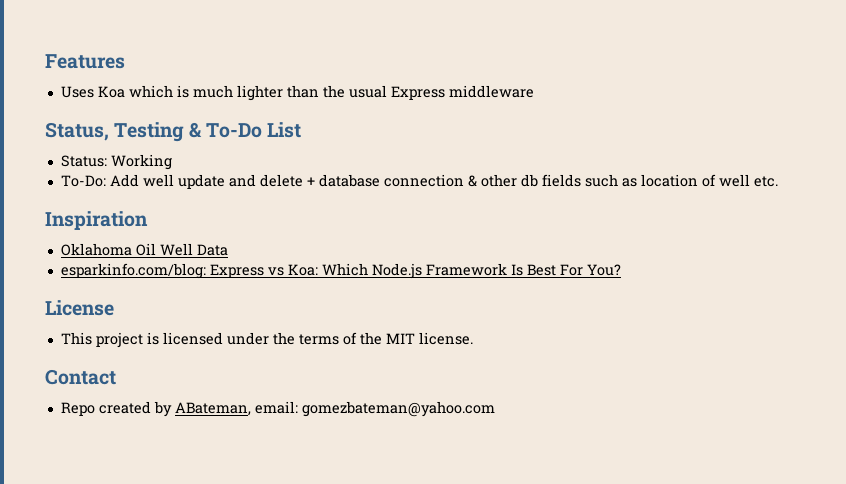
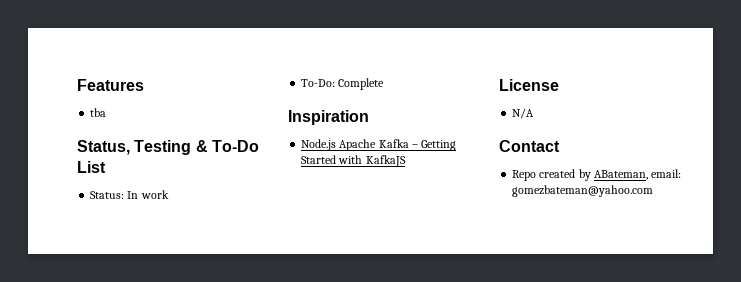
- Uses Koa which is much lighter than the usual Express middleware
+ tba
- Status: Working
+ Status: In work
- To-Do: Add well update and delete + database connection & other db fields such as location of well etc.
+ To-Do: Complete
  Inspiration
- Oklahoma Oil Well Data
- esparkinfo.com/blog: Express vs Koa: Which Node.js Framework Is Best For You?
+ Node.js Apache Kafka – Getting Started with KafkaJS
  License
- This project is licensed under the terms of the MIT license.
+ N/A

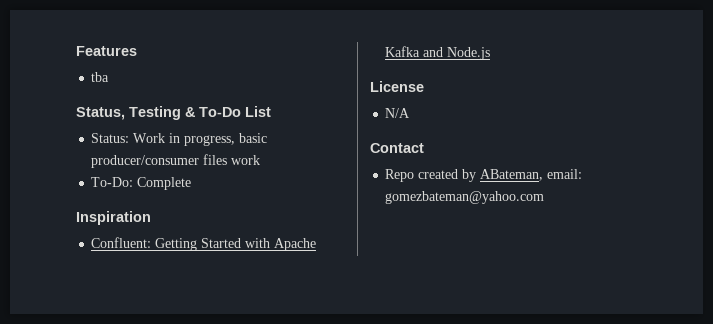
- Status: In work
+ Status: Work in progress, basic producer/consumer files work
  To-Do: Complete
  Inspiration
- Node.js Apache Kafka – Getting Started with KafkaJS
+ Confluent: Getting Started with Apache Kafka and Node.js

